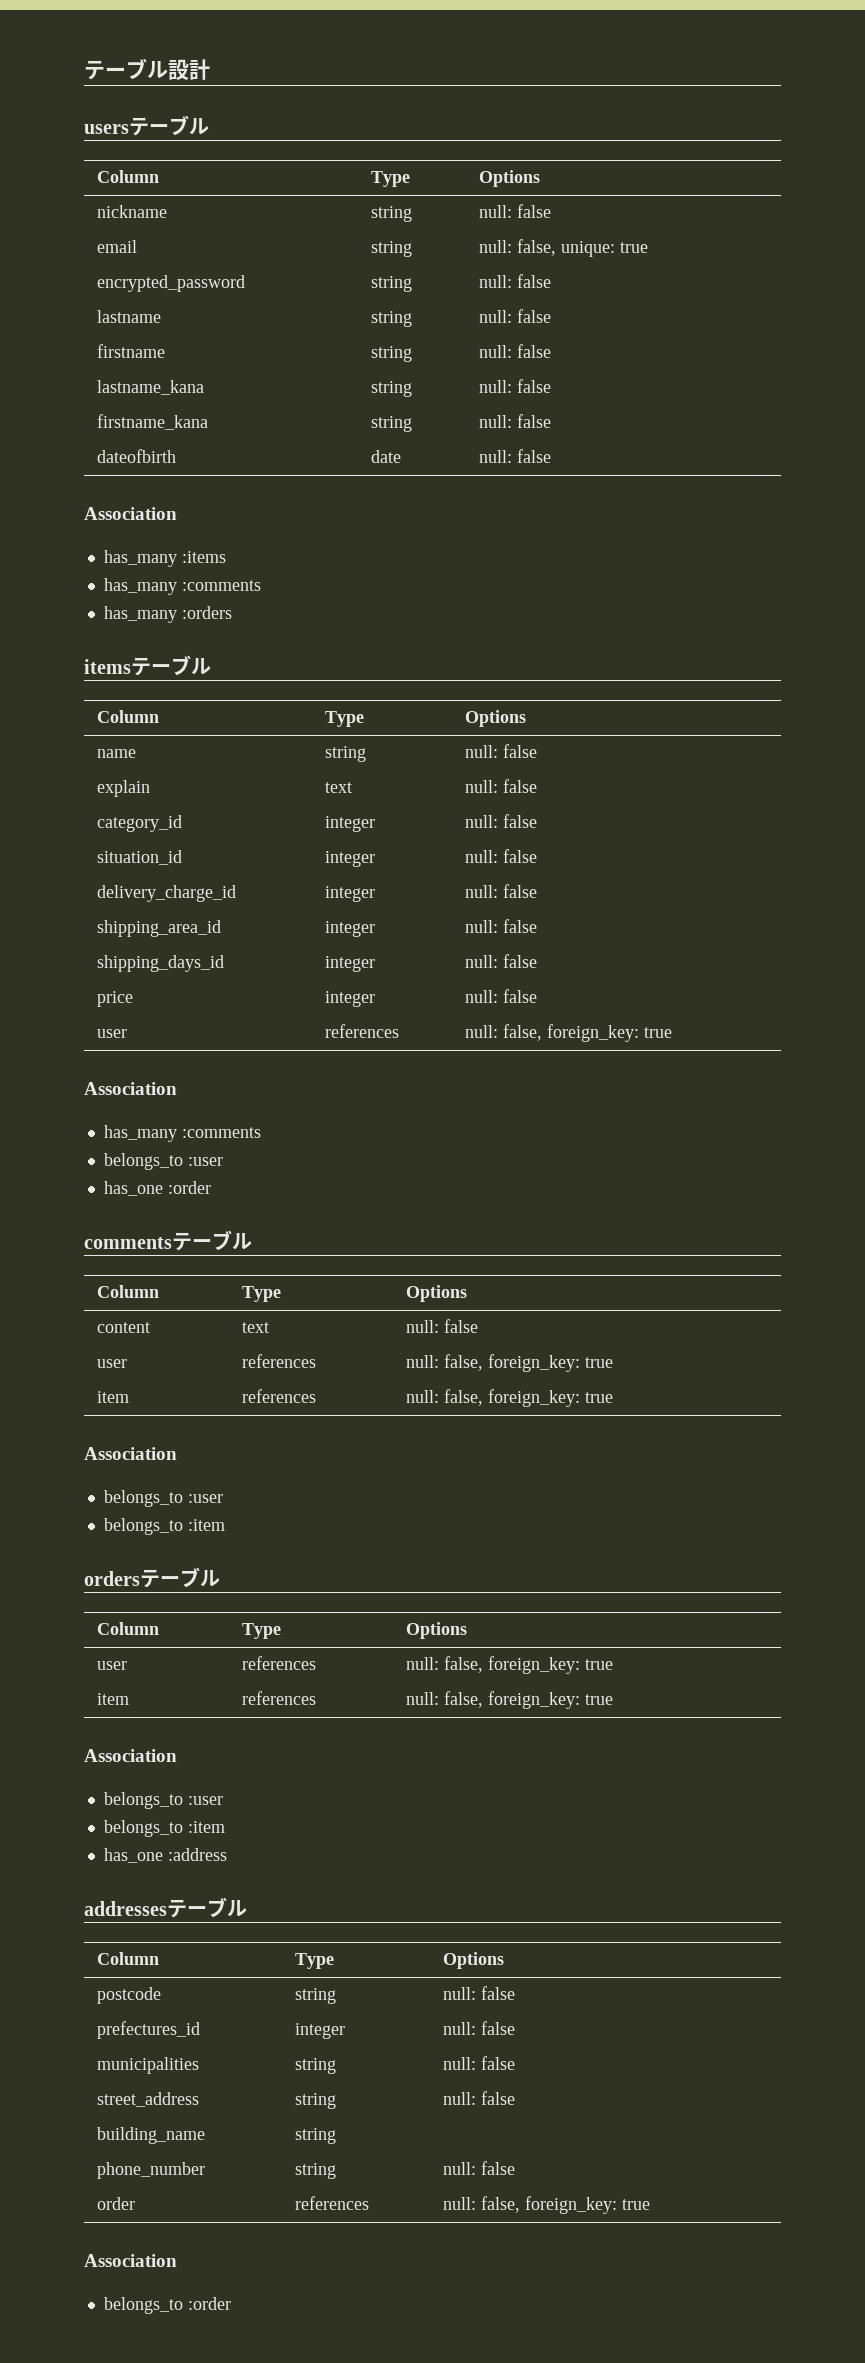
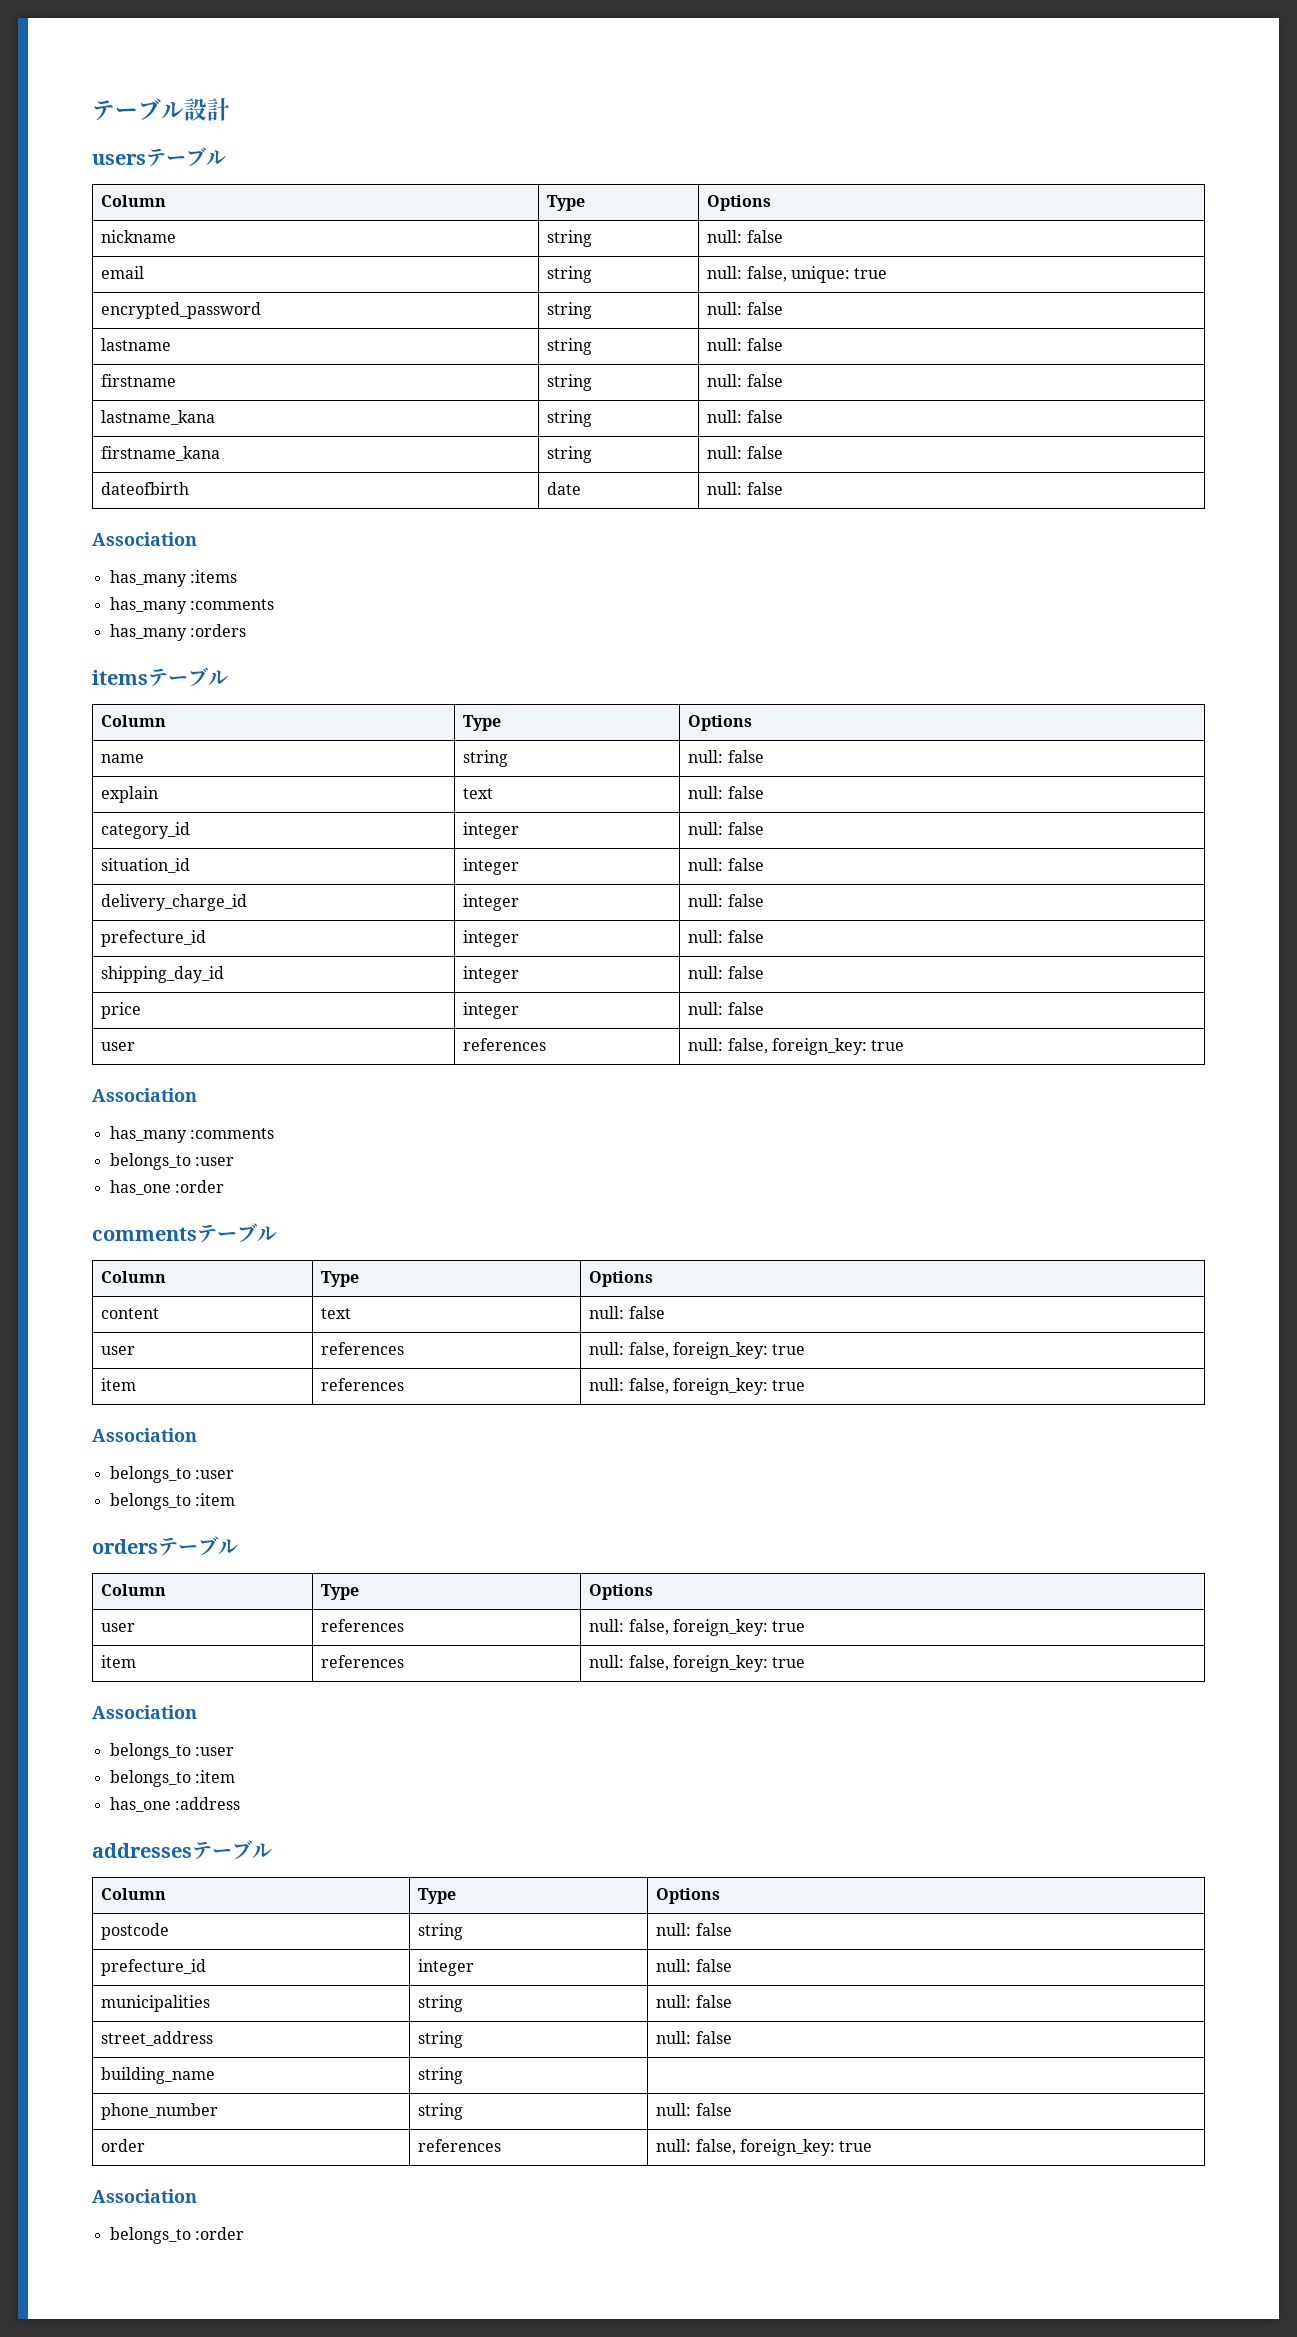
  delivery_charge_id | integer | null: false
- shipping_area_id | integer | null: false
- shipping_days_id | integer | null: false
+ prefecture_id | integer | null: false
+ shipping_day_id | integer | null: false
  postcode | string | null: false
- prefectures_id | integer | null: false
+ prefecture_id | integer | null: false

